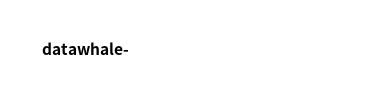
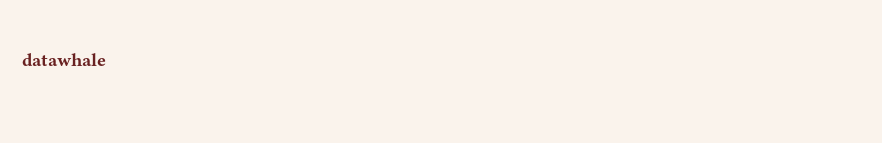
- datawhale-
+ datawhale

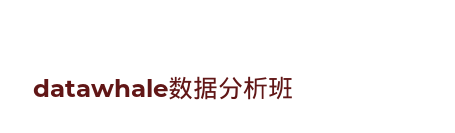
- datawhale
+ datawhale数据分析班

